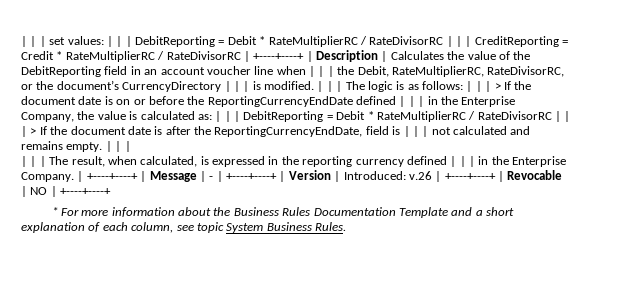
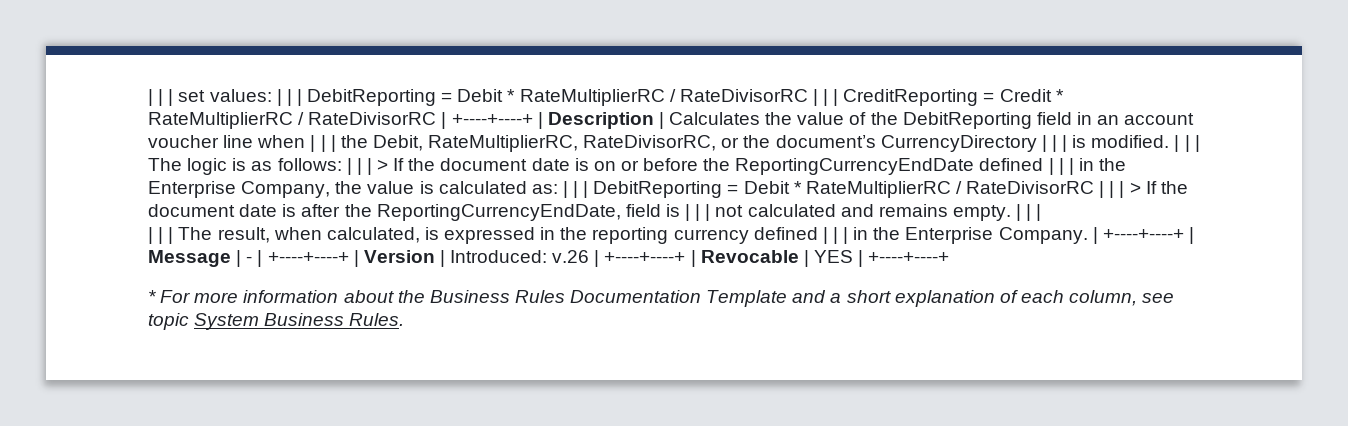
- | +----+----+ | Message | - | +----+----+ | Version | Introduced: v.26 | +----+----+ | Revocable | NO | +----+----+
+ | +----+----+ | Message | - | +----+----+ | Version | Introduced: v.26 | +----+----+ | Revocable | YES | +----+----+

